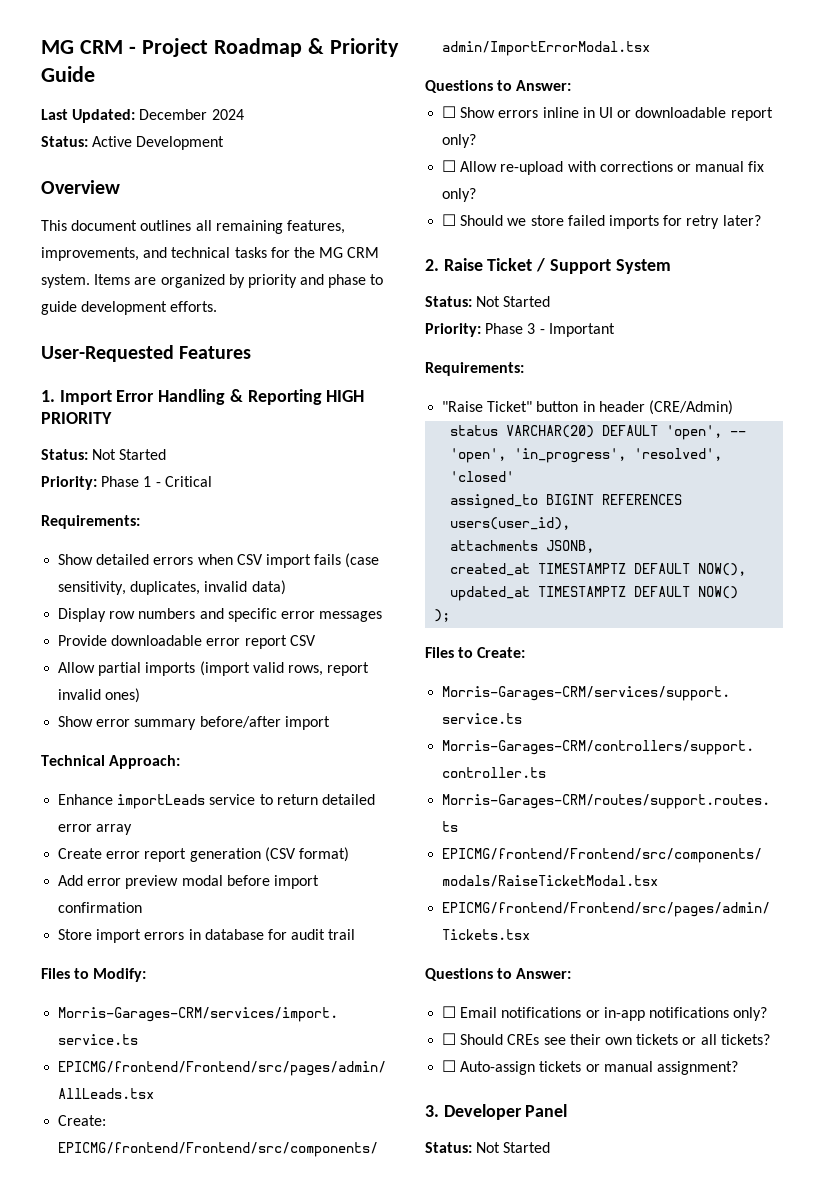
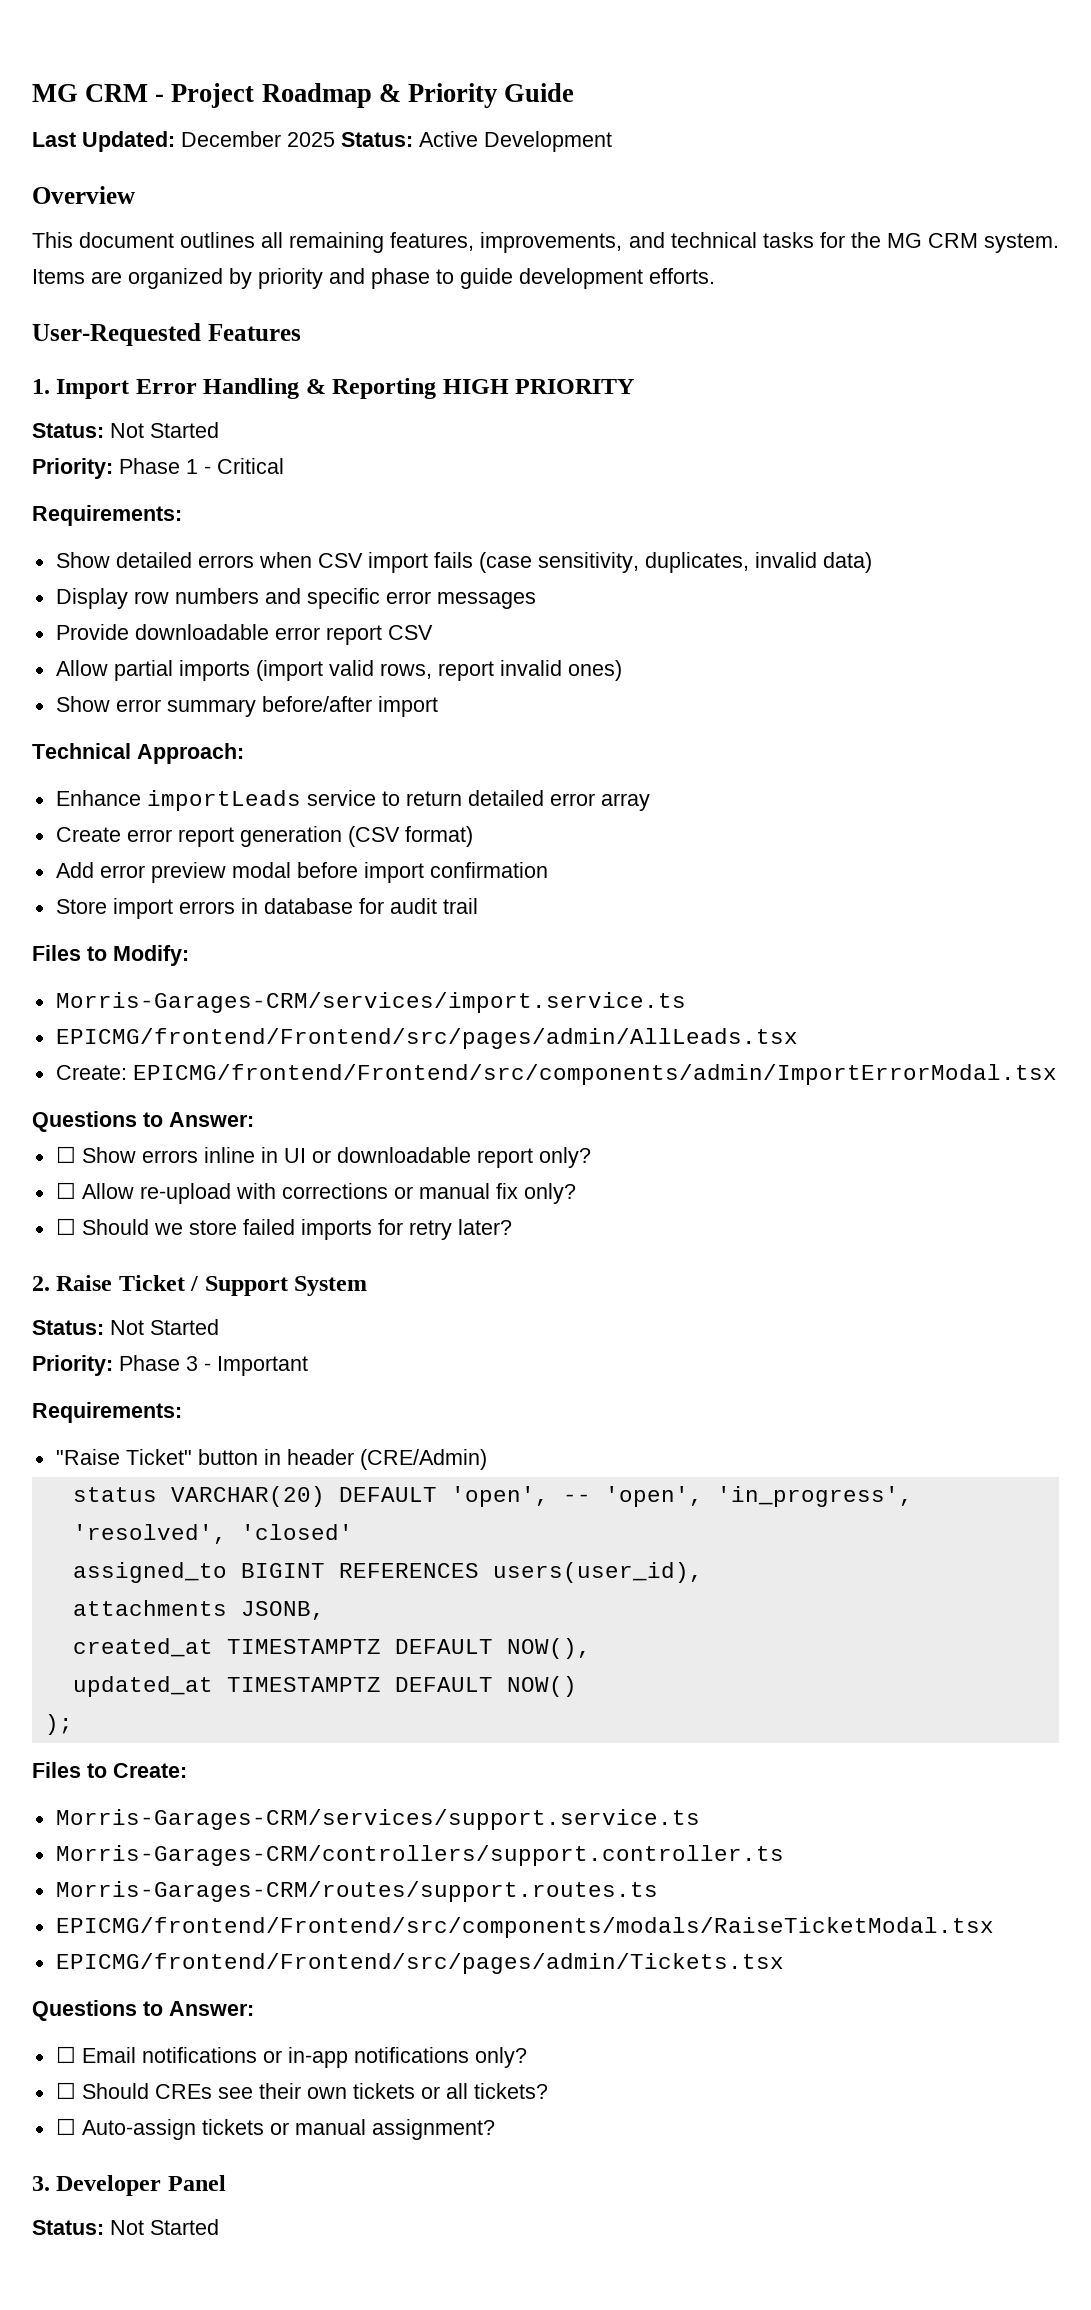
- Last Updated: December 2024
- Status: Active Development
+ Last Updated: December 2025 Status: Active Development

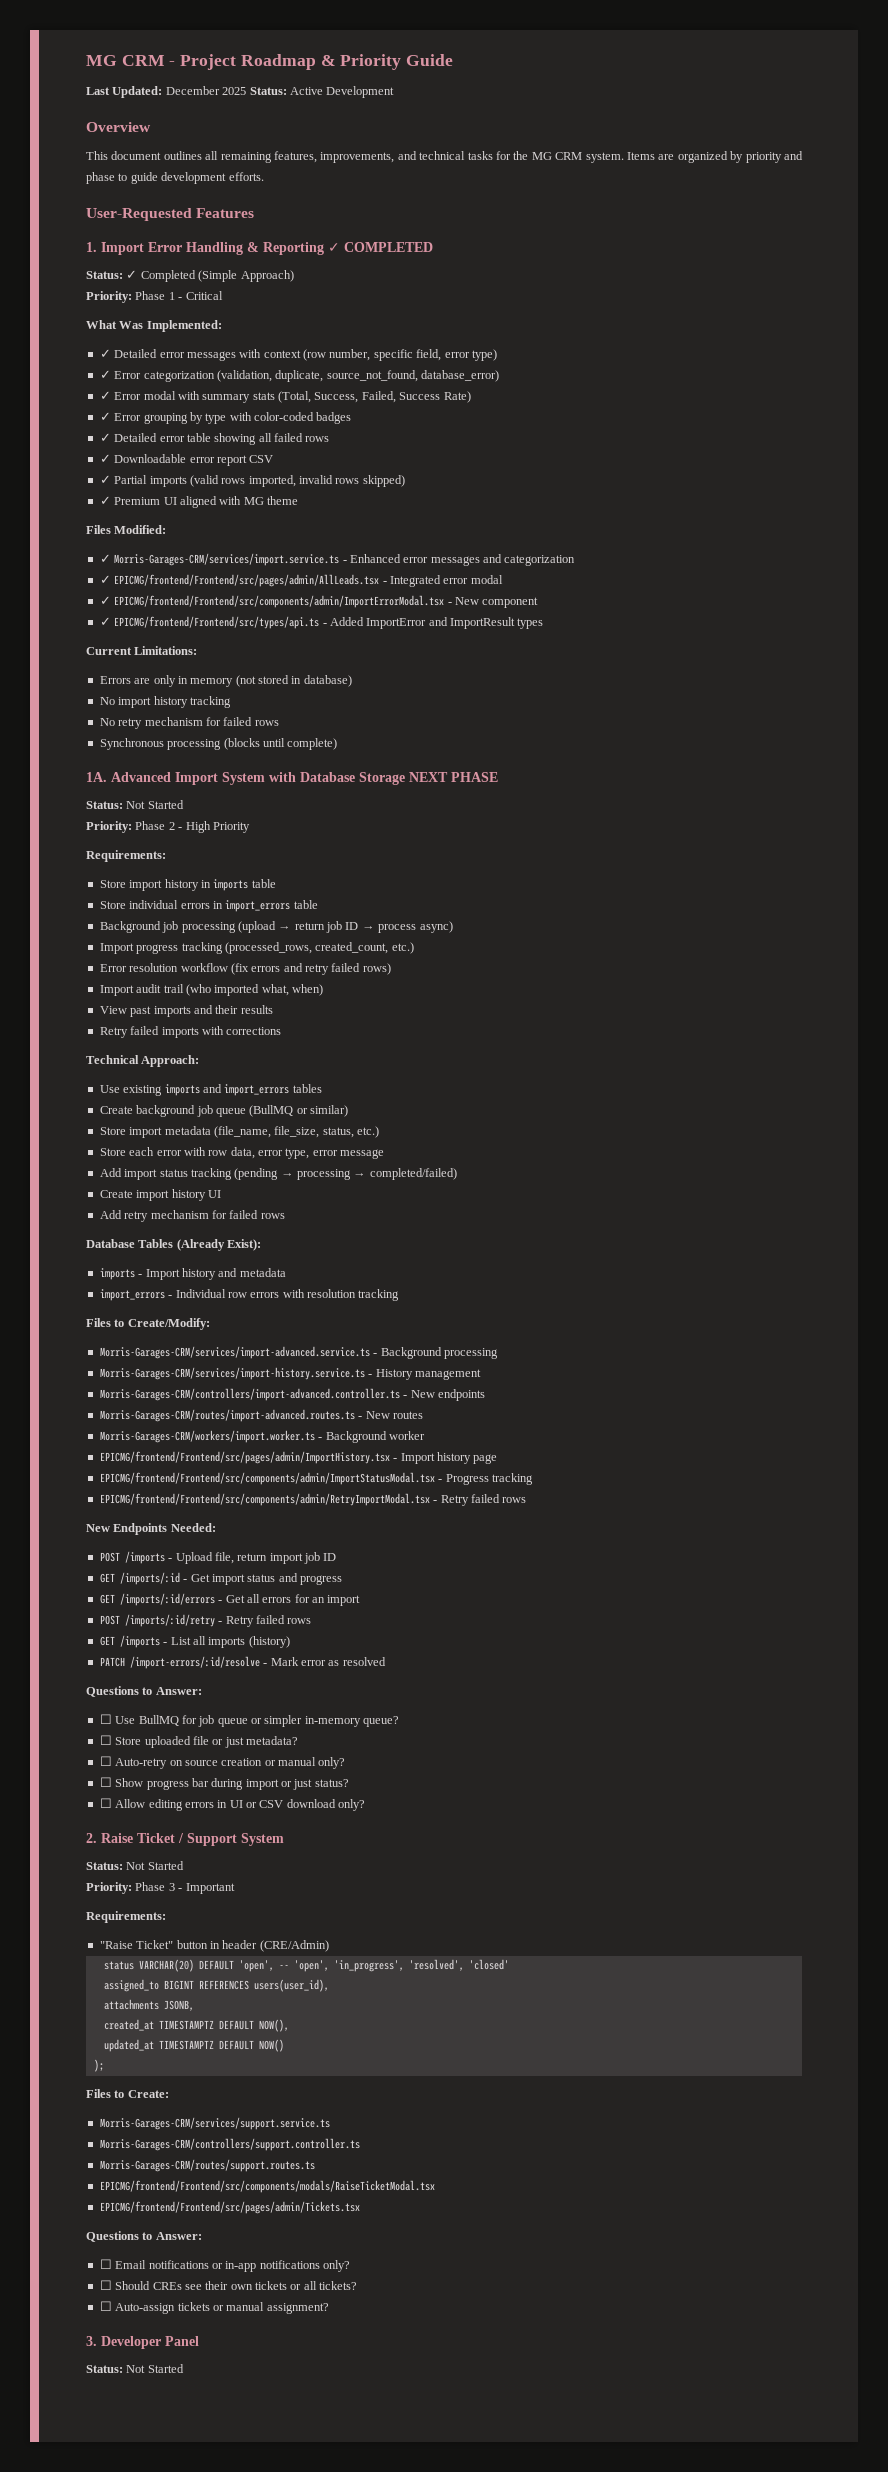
- 1. Import Error Handling & Reporting HIGH PRIORITY
+ 1. Import Error Handling & Reporting ✓ COMPLETED
+ Status: ✓ Completed (Simple Approach)
+ Priority: Phase 1 - Critical
+ What Was Implemented:
+ ✓ Detailed error messages with context (row number, specific field, error type)
+ ✓ Error categorization (validation, duplicate, source_not_found, database_error)
+ ✓ Error modal with summary stats (Total, Success, Failed, Success Rate)
+ ✓ Error grouping by type with color-coded badges
+ ✓ Detailed error table showing all failed rows
+ ✓ Downloadable error report CSV
+ ✓ Partial imports (valid rows imported, invalid rows skipped)
+ ✓ Premium UI aligned with MG theme
+ Files Modified:
+ ✓ Morris-Garages-CRM/services/import.service.ts - Enhanced error messages and categorization
+ ✓ EPICMG/frontend/Frontend/src/pages/admin/AllLeads.tsx - Integrated error modal
+ ✓ EPICMG/frontend/Frontend/src/components/admin/ImportErrorModal.tsx - New component
+ ✓ EPICMG/frontend/Frontend/src/types/api.ts - Added ImportError and ImportResult types
+ Current Limitations:
+ Errors are only in memory (not stored in database)
+ No import history tracking
+ No retry mechanism for failed rows
+ Synchronous processing (blocks until complete)
+ 1A. Advanced Import System with Database Storage NEXT PHASE
  Status: Not Started
- Priority: Phase 1 - Critical
+ Priority: Phase 2 - High Priority
  Requirements:
- Show detailed errors when CSV import fails (case sensitivity, duplicates, invalid data)
- Display row numbers and specific error messages
- Provide downloadable error report CSV
- Allow partial imports (import valid rows, report invalid ones)
- Show error summary before/after import
+ Store import history in imports table
+ Store individual errors in import_errors table
+ Background job processing (upload → return job ID → process async)
+ Import progress tracking (processed_rows, created_count, etc.)
+ Error resolution workflow (fix errors and retry failed rows)
+ Import audit trail (who imported what, when)
+ View past imports and their results
+ Retry failed imports with corrections
  Technical Approach:
- Enhance importLeads service to return detailed error array
- Create error report generation (CSV format)
- Add error preview modal before import confirmation
- Store import errors in database for audit trail
- Files to Modify:
- Morris-Garages-CRM/services/import.service.ts
- EPICMG/frontend/Frontend/src/pages/admin/AllLeads.tsx
- Create: EPICMG/frontend/Frontend/src/components/admin/ImportErrorModal.tsx
+ Use existing imports and import_errors tables
+ Create background job queue (BullMQ or similar)
+ Store import metadata (file_name, file_size, status, etc.)
+ Store each error with row data, error type, error message
+ Add import status tracking (pending → processing → completed/failed)
+ Create import history UI
+ Add retry mechanism for failed rows
+ Database Tables (Already Exist):
+ imports - Import history and metadata
+ import_errors - Individual row errors with resolution tracking
+ Files to Create/Modify:
+ Morris-Garages-CRM/services/import-advanced.service.ts - Background processing
+ Morris-Garages-CRM/services/import-history.service.ts - History management
+ Morris-Garages-CRM/controllers/import-advanced.controller.ts - New endpoints
+ Morris-Garages-CRM/routes/import-advanced.routes.ts - New routes
+ Morris-Garages-CRM/workers/import.worker.ts - Background worker
+ EPICMG/frontend/Frontend/src/pages/admin/ImportHistory.tsx - Import history page
+ EPICMG/frontend/Frontend/src/components/admin/ImportStatusModal.tsx - Progress tracking
+ EPICMG/frontend/Frontend/src/components/admin/RetryImportModal.tsx - Retry failed rows
+ New Endpoints Needed:
+ POST /imports - Upload file, return import job ID
+ GET /imports/:id - Get import status and progress
+ GET /imports/:id/errors - Get all errors for an import
+ POST /imports/:id/retry - Retry failed rows
+ GET /imports - List all imports (history)
+ PATCH /import-errors/:id/resolve - Mark error as resolved
  Questions to Answer:
- ☐ Show errors inline in UI or downloadable report only?
- ☐ Allow re-upload with corrections or manual fix only?
- ☐ Should we store failed imports for retry later?
+ ☐ Use BullMQ for job queue or simpler in-memory queue?
+ ☐ Store uploaded file or just metadata?
+ ☐ Auto-retry on source creation or manual only?
+ ☐ Show progress bar during import or just status?
+ ☐ Allow editing errors in UI or CSV download only?

